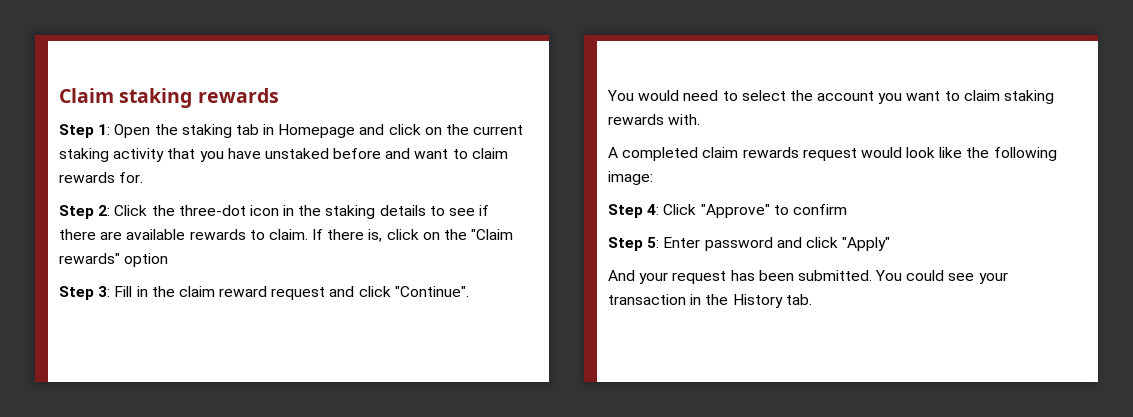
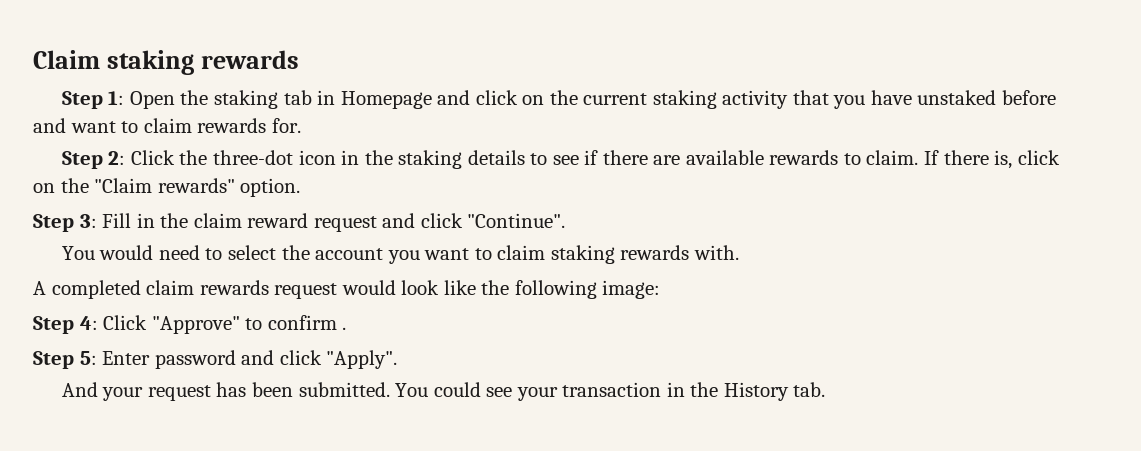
- If there is, click on the "Claim rewards" option
+ If there is, click on the "Claim rewards" option.
- Step 4: Click "Approve" to confirm
+ Step 4: Click "Approve" to confirm .
- Step 5: Enter password and click "Apply"
+ Step 5: Enter password and click "Apply".

